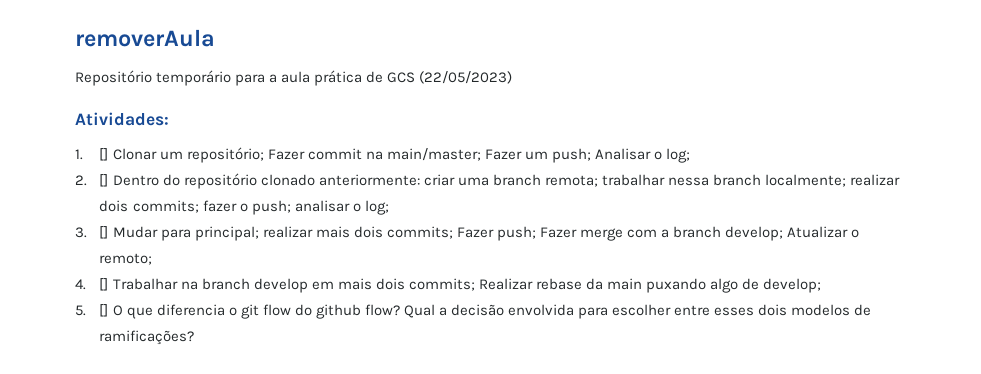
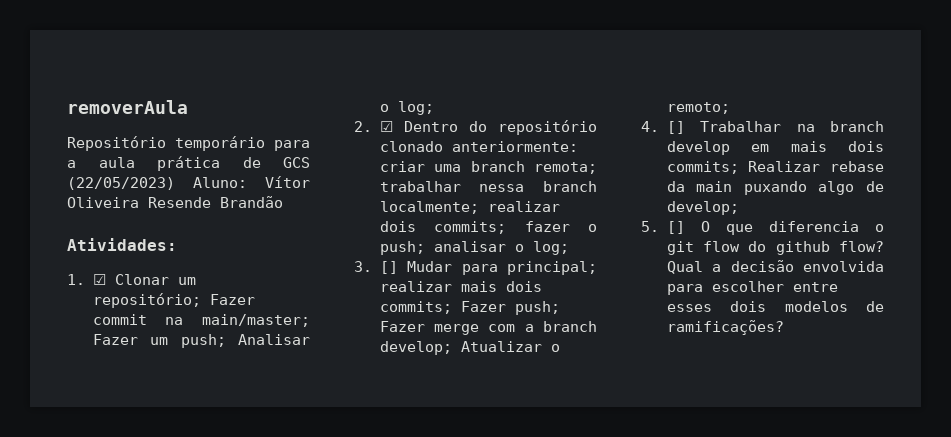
- Repositório temporário para a aula prática de GCS (22/05/2023)
+ Repositório temporário para a aula prática de GCS (22/05/2023) Aluno: Vítor Oliveira Resende Brandão
- 1. [] Clonar um repositório; Fazer commit na main/master; Fazer um push; Analisar o log;
+ 1. ☑ Clonar um repositório; Fazer commit na main/master; Fazer um push; Analisar o log;
- 2. [] Dentro do repositório clonado anteriormente: criar uma branch remota; trabalhar nessa branch localmente; realizar dois commits; fazer o push; analisar o log;
+ 2. ☑ Dentro do repositório clonado anteriormente: criar uma branch remota; trabalhar nessa branch localmente; realizar dois commits; fazer o push; analisar o log;

